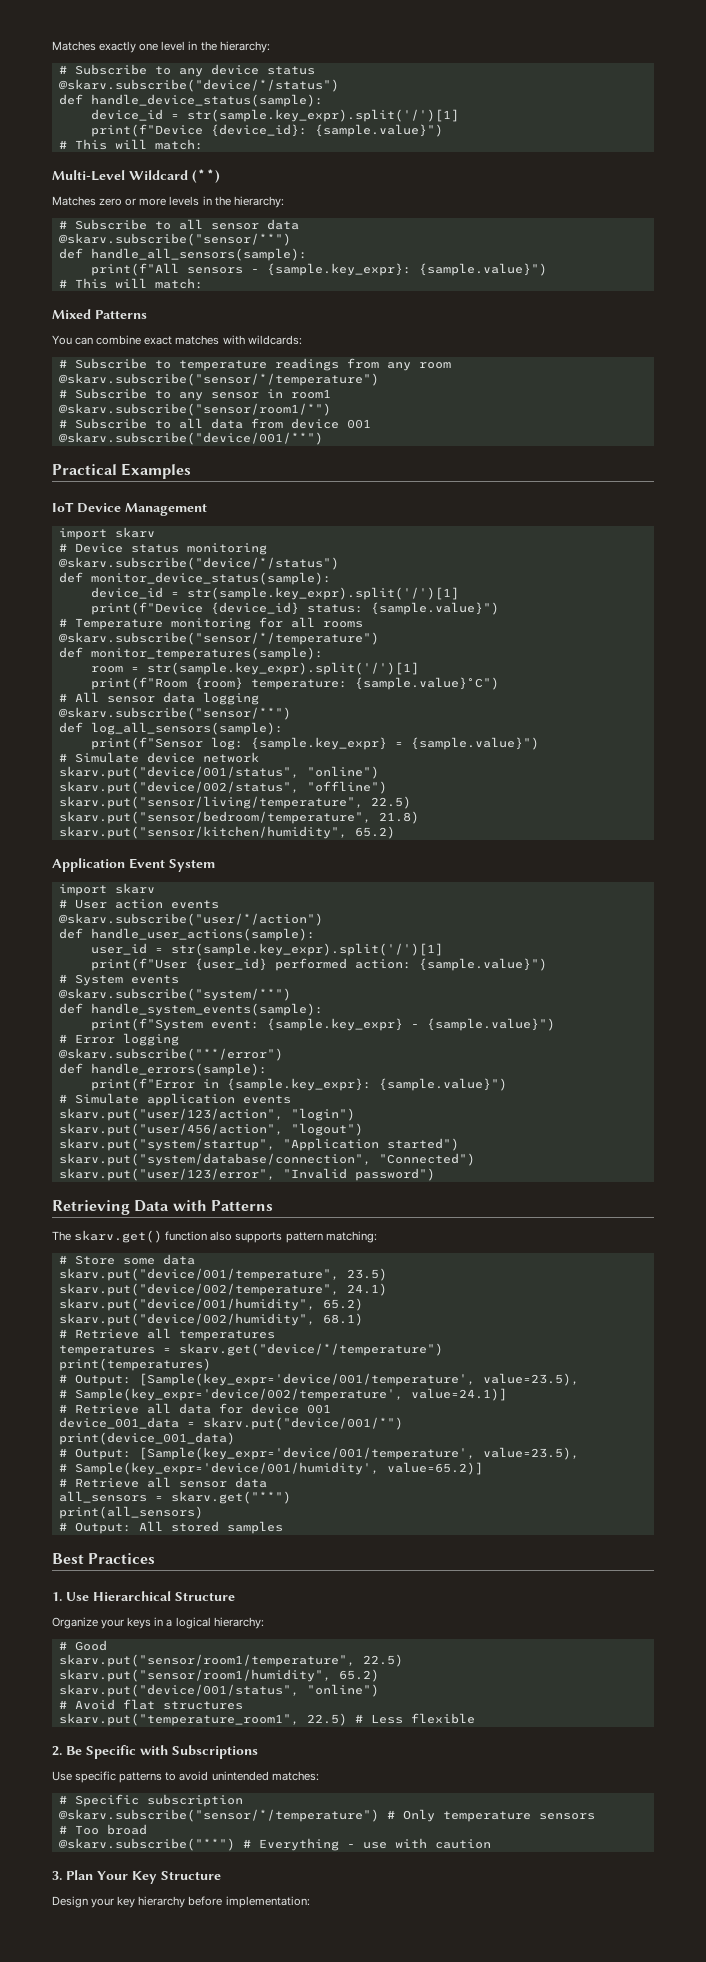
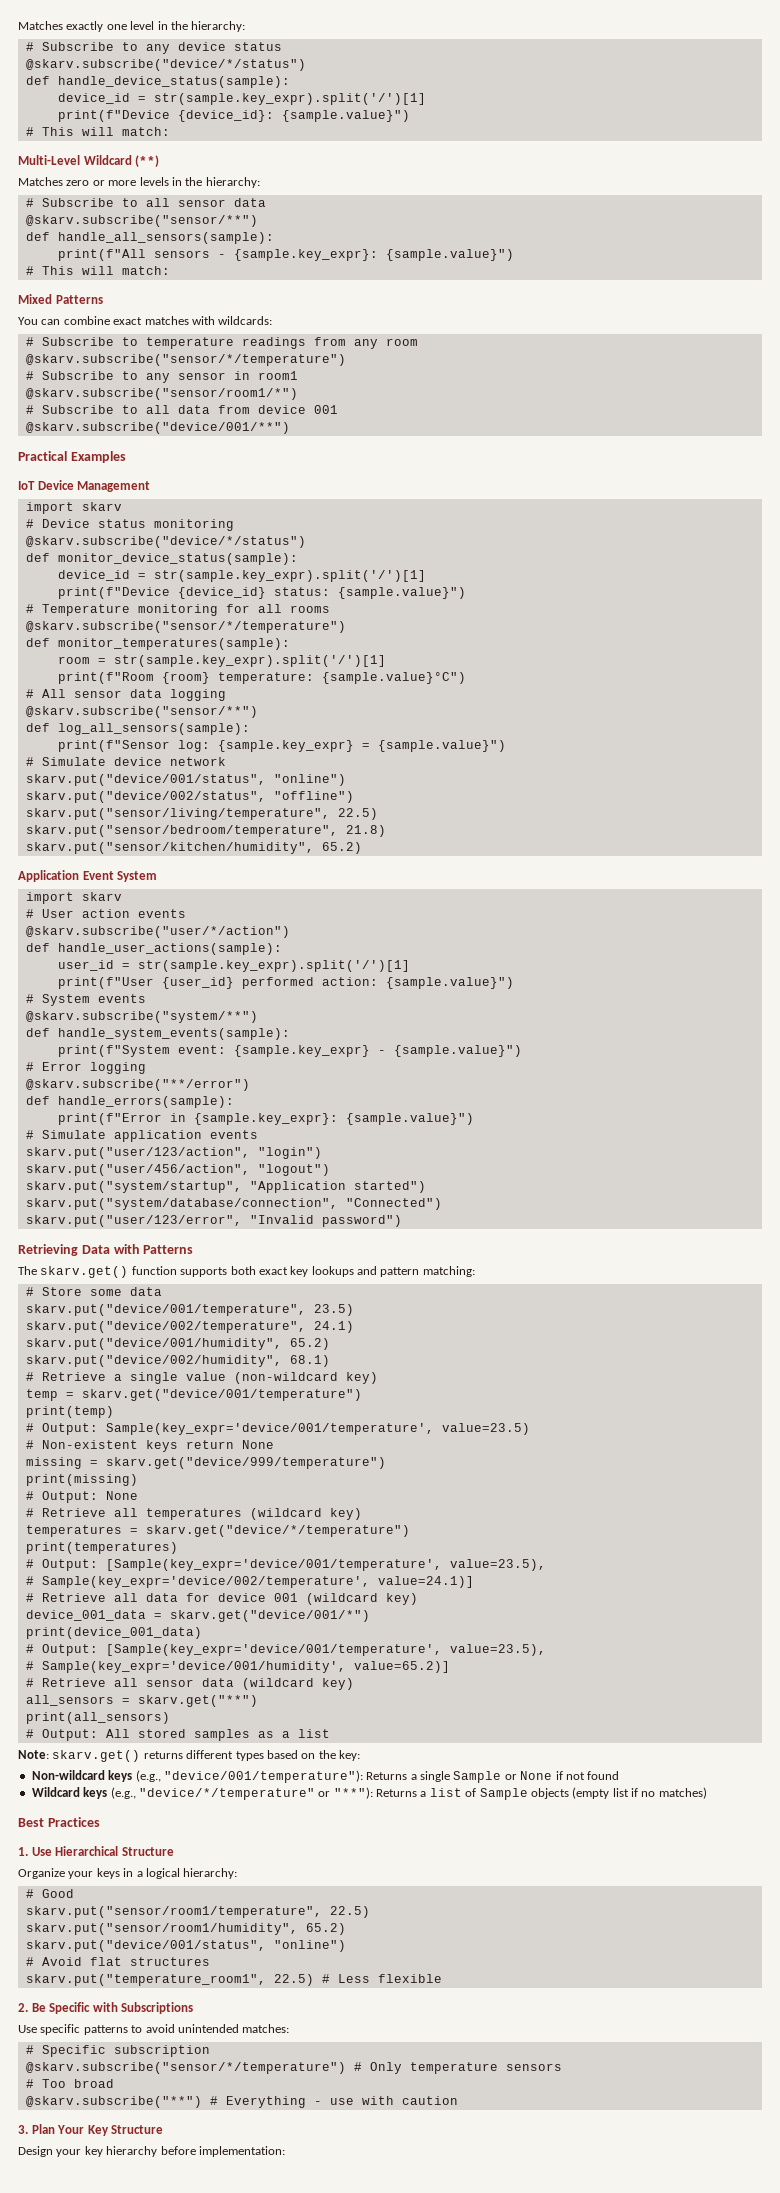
- The skarv.get() function also supports pattern matching:
+ The skarv.get() function supports both exact key lookups and pattern matching:
+ # Retrieve a single value (non-wildcard key)
+ temp = skarv.get("device/001/temperature")
+ print(temp)
+ # Output: Sample(key_expr='device/001/temperature', value=23.5)
+ # Non-existent keys return None
+ missing = skarv.get("device/999/temperature")
+ print(missing)
+ # Output: None
- # Retrieve all temperatures
+ # Retrieve all temperatures (wildcard key)
- # Retrieve all data for device 001
+ # Retrieve all data for device 001 (wildcard key)
- device_001_data = skarv.put("device/001/*")
+ device_001_data = skarv.get("device/001/*")
- # Retrieve all sensor data
+ # Retrieve all sensor data (wildcard key)
- # Output: All stored samples
+ # Output: All stored samples as a list
+ Note: skarv.get() returns different types based on the key:
+ Non-wildcard keys (e.g., "device/001/temperature"): Returns a single Sample or None if not found
+ Wildcard keys (e.g., "device/*/temperature" or "**"): Returns a list of Sample objects (empty list if no matches)

